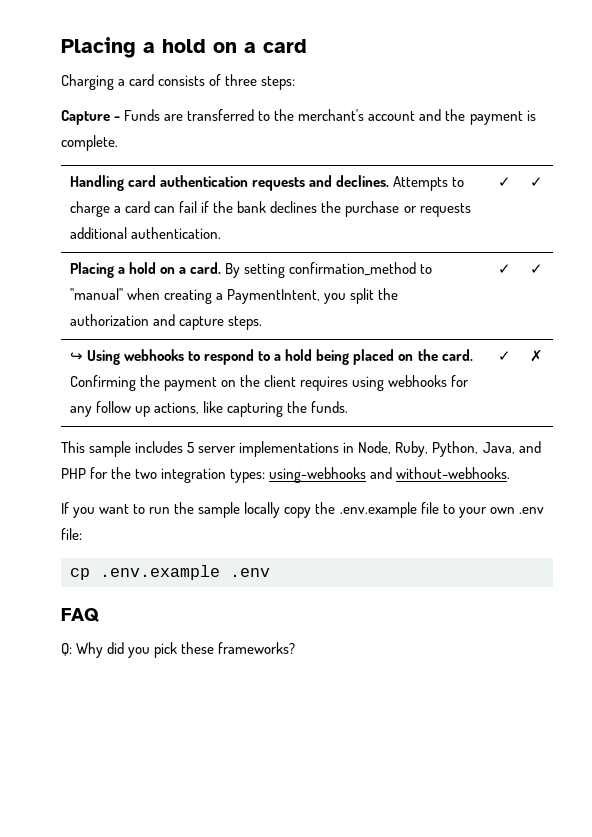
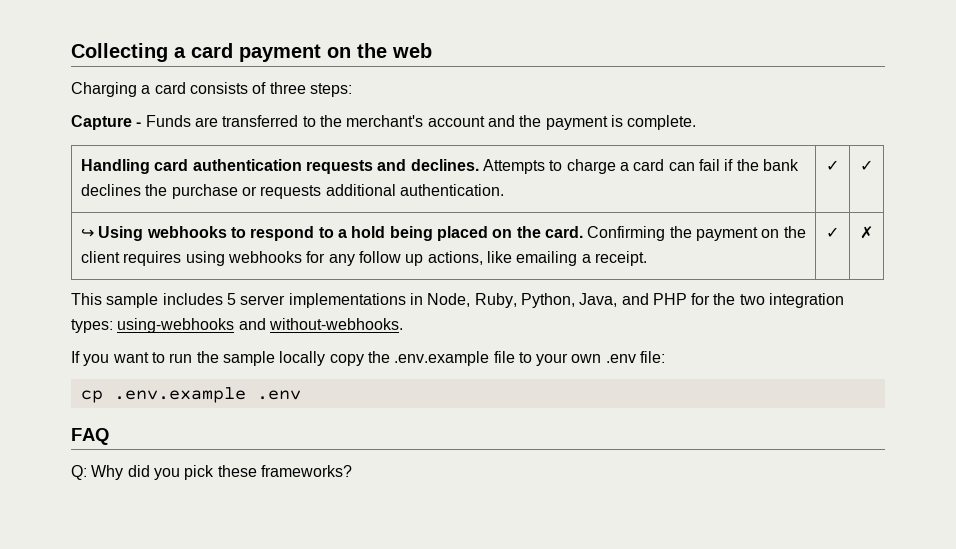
- Placing a hold on a card
+ Collecting a card payment on the web
- Placing a hold on a card. By setting confirmation_method to "manual" when creating a PaymentIntent, you split the authorization and capture steps. | ✓ | ✓
- ↪ Using webhooks to respond to a hold being placed on the card. Confirming the payment on the client requires using webhooks for any follow up actions, like capturing the funds. | ✓ | ✗
+ ↪ Using webhooks to respond to a hold being placed on the card. Confirming the payment on the client requires using webhooks for any follow up actions, like emailing a receipt. | ✓ | ✗

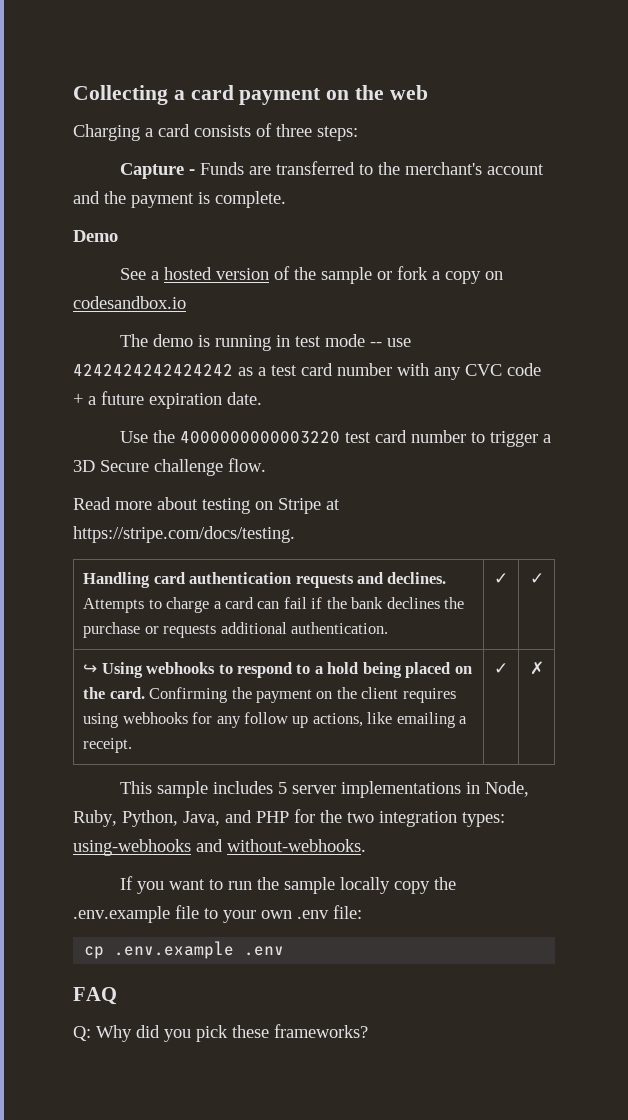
+ Demo
+ See a hosted version of the sample or fork a copy on codesandbox.io
+ The demo is running in test mode -- use 4242424242424242 as a test card number with any CVC code + a future expiration date.
+ Use the 4000000000003220 test card number to trigger a 3D Secure challenge flow.
+ Read more about testing on Stripe at https://stripe.com/docs/testing.

